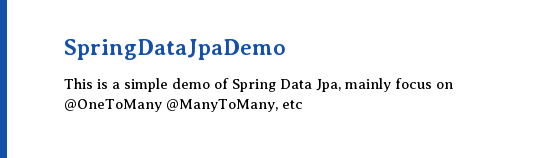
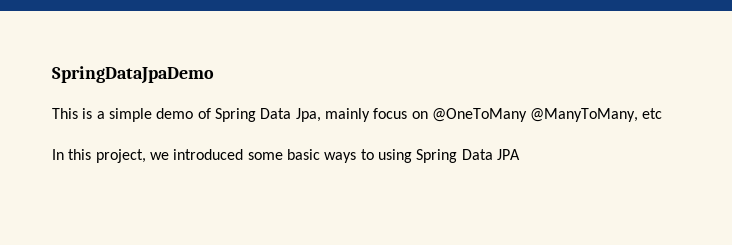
+ In this project, we introduced some basic ways to using Spring Data JPA

